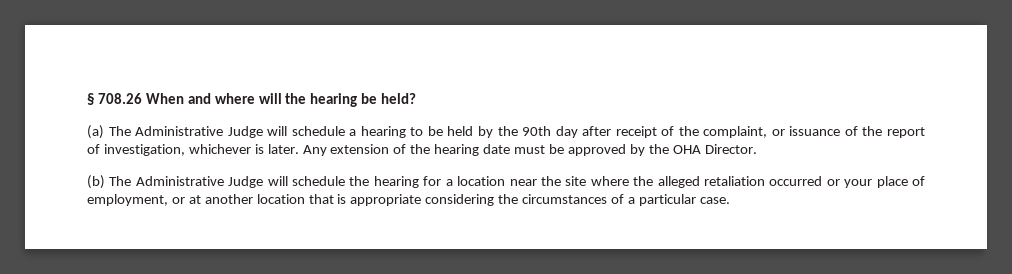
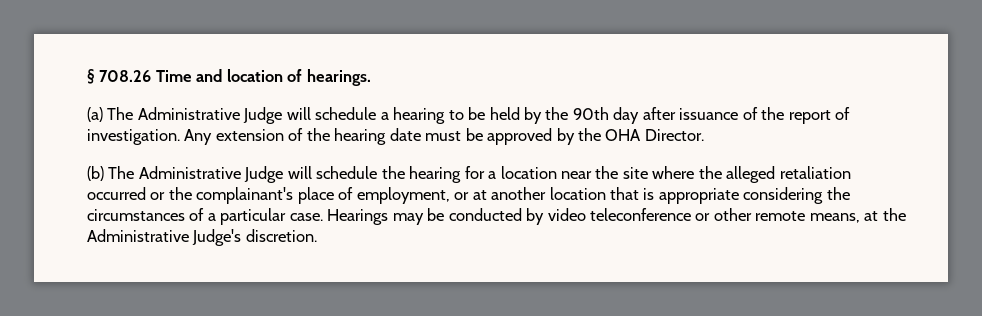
- § 708.26 When and where will the hearing be held?
+ § 708.26 Time and location of hearings.
- (a) The Administrative Judge will schedule a hearing to be held by the 90th day after receipt of the complaint, or issuance of the report of investigation, whichever is later.
+ (a) The Administrative Judge will schedule a hearing to be held by the 90th day after issuance of the report of investigation.
- (b) The Administrative Judge will schedule the hearing for a location near the site where the alleged retaliation occurred or your place of employment, or at another location that is appropriate considering the circumstances of a particular case.
+ (b) The Administrative Judge will schedule the hearing for a location near the site where the alleged retaliation occurred or the complainant's place of employment, or at another location that is appropriate considering the circumstances of a particular case.
+ Hearings may be conducted by video teleconference or other remote means, at the Administrative Judge's discretion.

